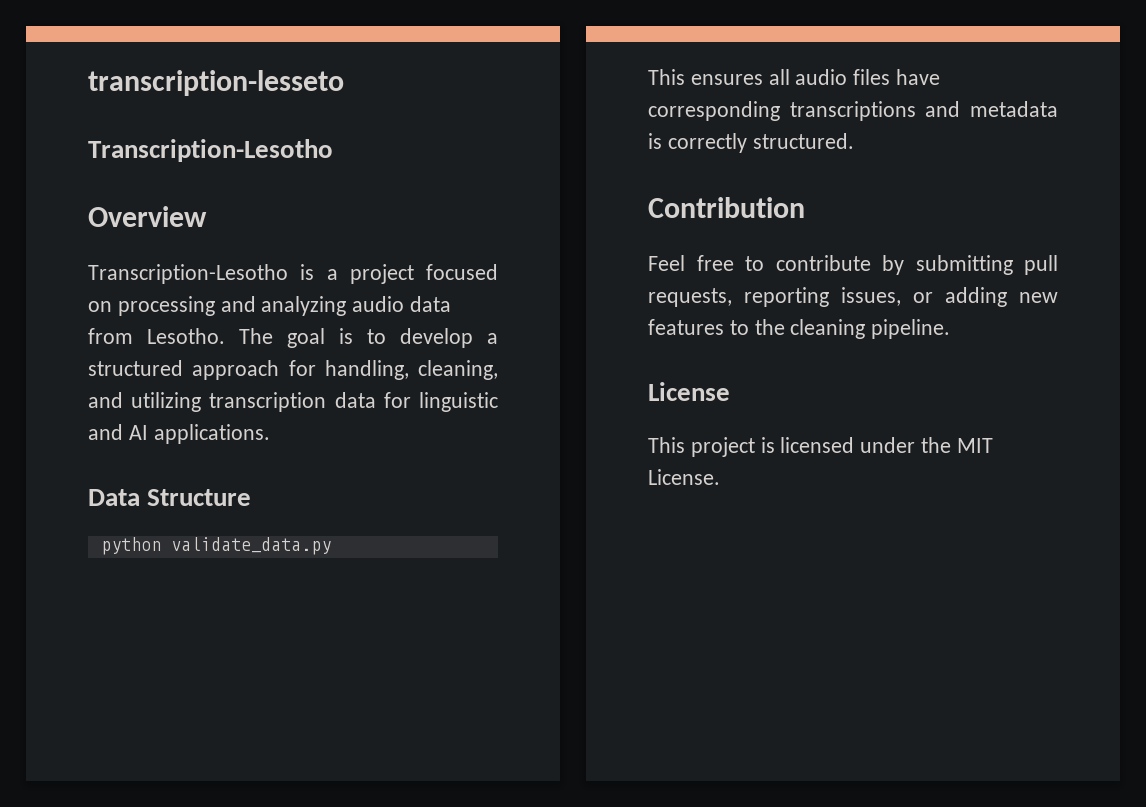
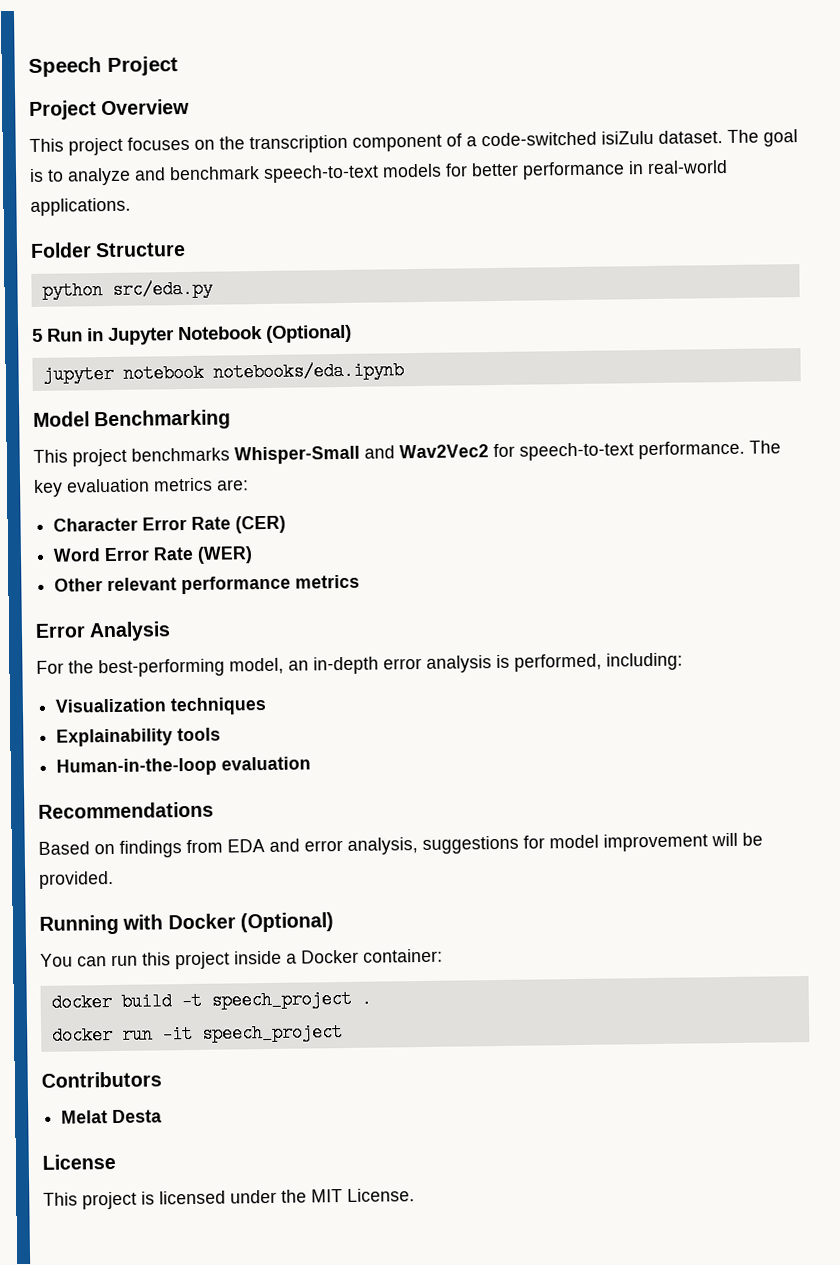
- transcription-lesseto
- Transcription-Lesotho
- Overview
- Transcription-Lesotho is a project focused on processing and analyzing audio data from Lesotho. The goal is to develop a structured approach for handling, cleaning, and utilizing transcription data for linguistic and AI applications.
+ Speech Project
+ Project Overview
+ This project focuses on the transcription component of a code-switched isiZulu dataset. The goal is to analyze and benchmark speech-to-text models for better performance in real-world applications.
- Data Structure
+ Folder Structure
- python validate_data.py
- This ensures all audio files have corresponding transcriptions and metadata is correctly structured.
- Contribution
- Feel free to contribute by submitting pull requests, reporting issues, or adding new features to the cleaning pipeline.
+ python src/eda.py
+ 5 Run in Jupyter Notebook (Optional)
+ jupyter notebook notebooks/eda.ipynb
+ Model Benchmarking
+ This project benchmarks Whisper-Small and Wav2Vec2 for speech-to-text performance. The key evaluation metrics are:
+ Character Error Rate (CER)
+ Word Error Rate (WER)
+ Other relevant performance metrics
+ Error Analysis
+ For the best-performing model, an in-depth error analysis is performed, including:
+ Visualization techniques
+ Explainability tools
+ Human-in-the-loop evaluation
+ Recommendations
+ Based on findings from EDA and error analysis, suggestions for model improvement will be provided.
+ Running with Docker (Optional)
+ You can run this project inside a Docker container:
+ docker build -t speech_project .
+ docker run -it speech_project
+ Contributors
+ Melat Desta

